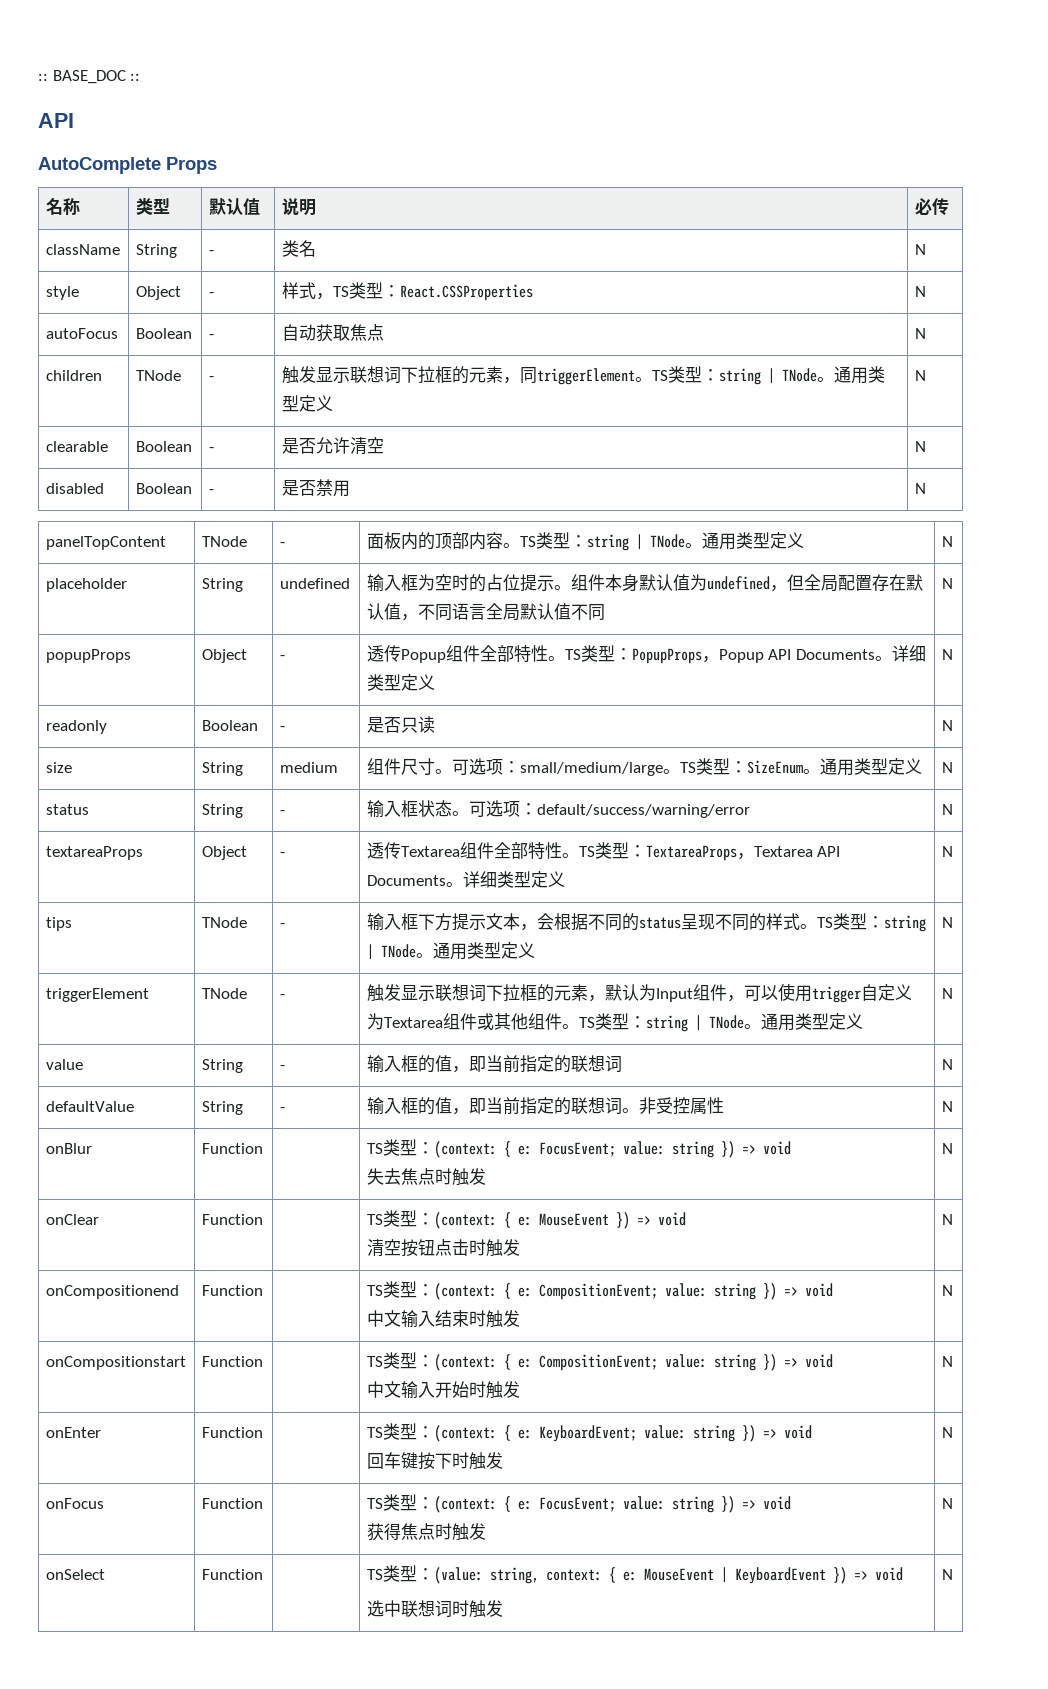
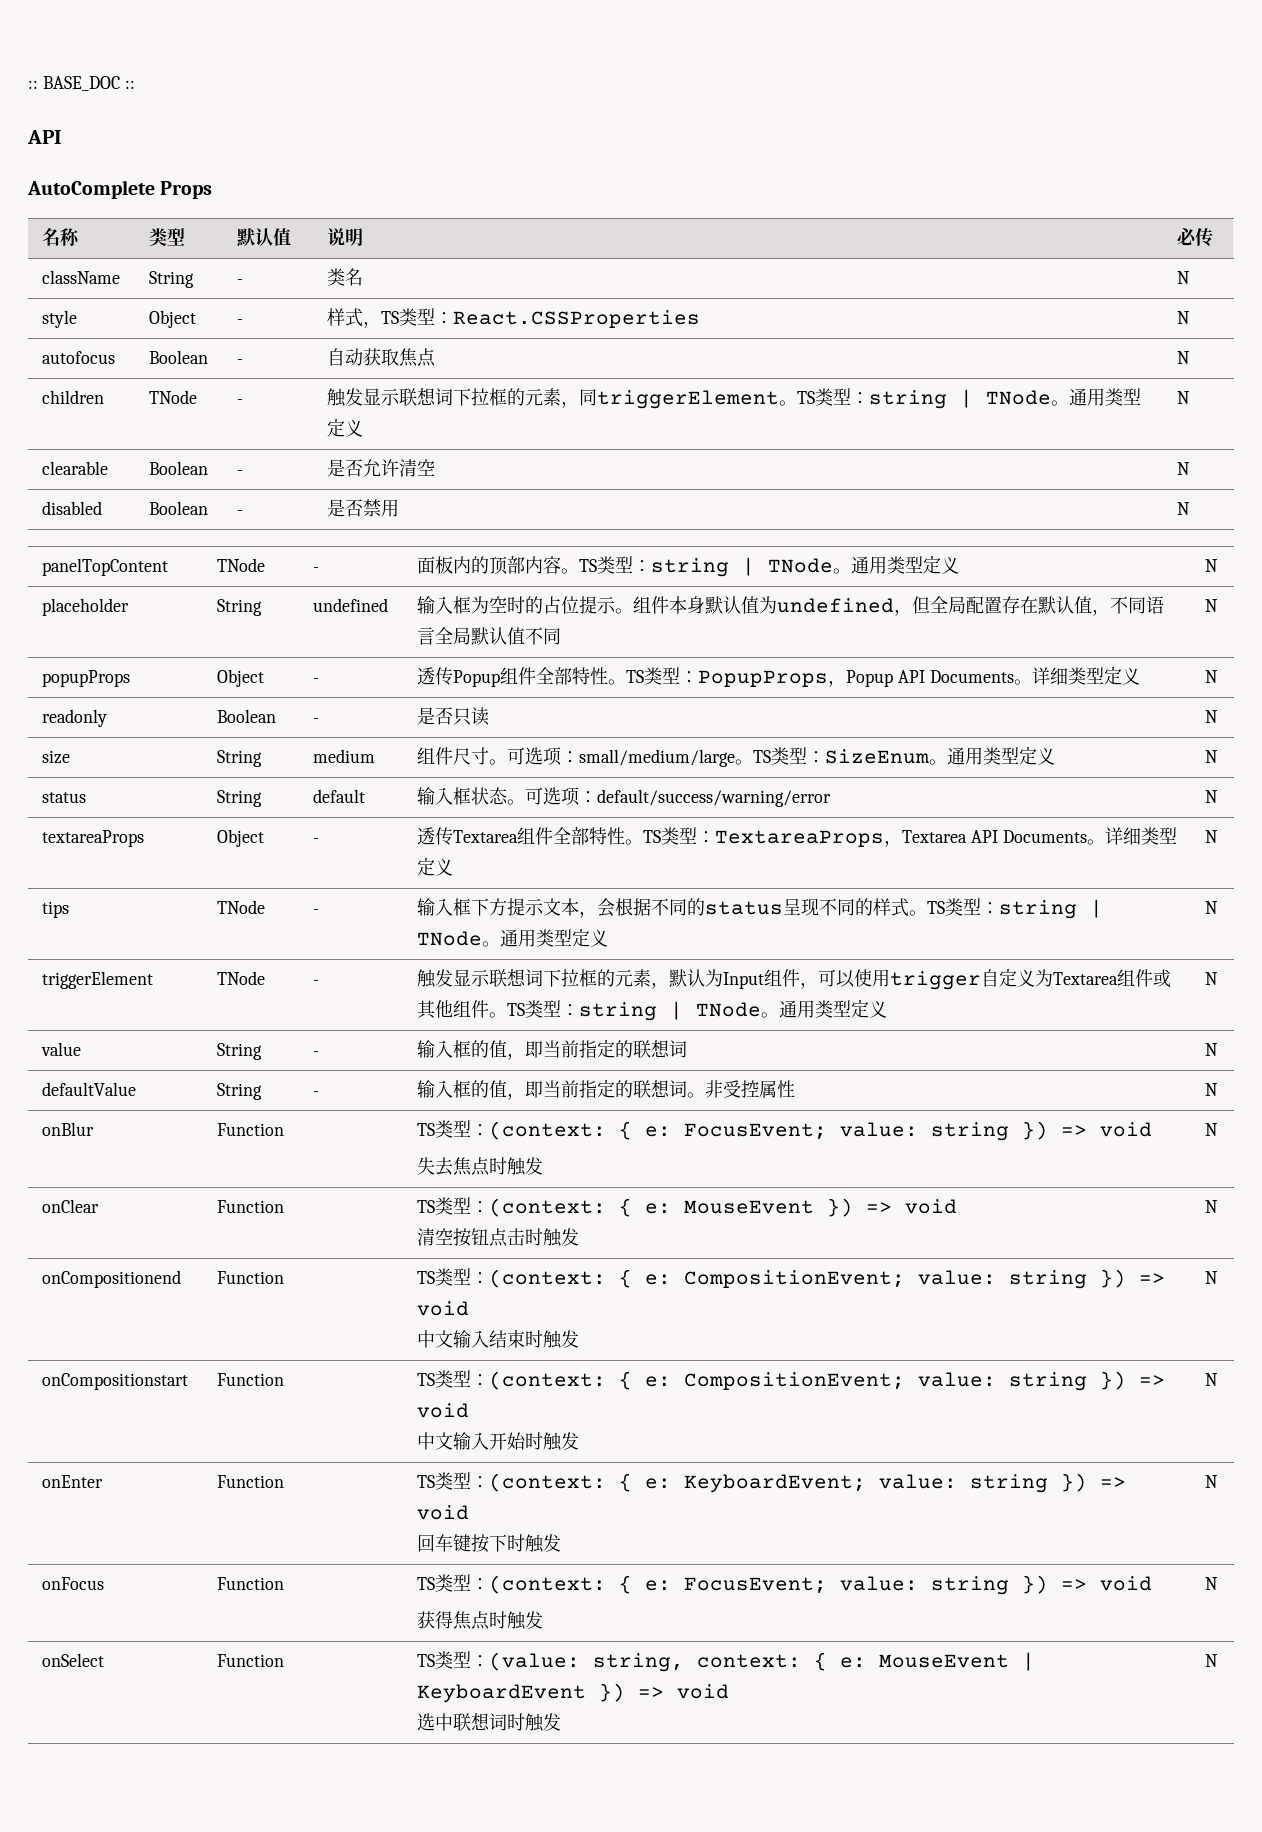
- autoFocus | Boolean | - | 自动获取焦点 | N
+ autofocus | Boolean | - | 自动获取焦点 | N
- status | String | - | 输入框状态。可选项：default/success/warning/error | N
+ status | String | default | 输入框状态。可选项：default/success/warning/error | N

